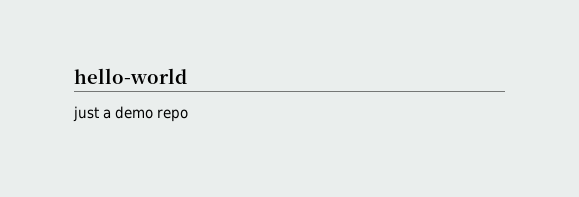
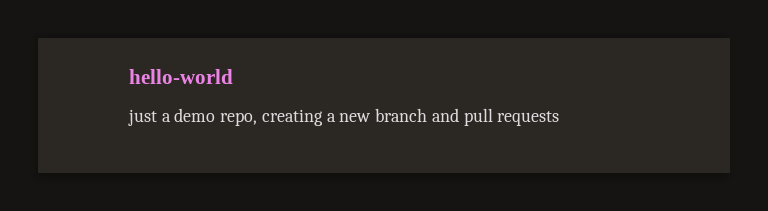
- just a demo repo
+ just a demo repo, creating a new branch and pull requests

